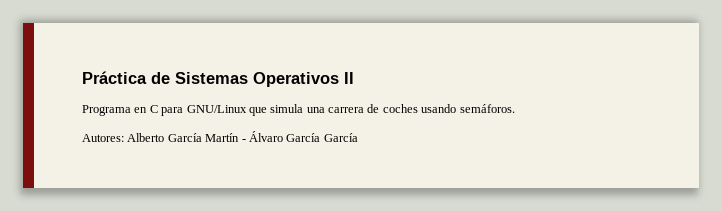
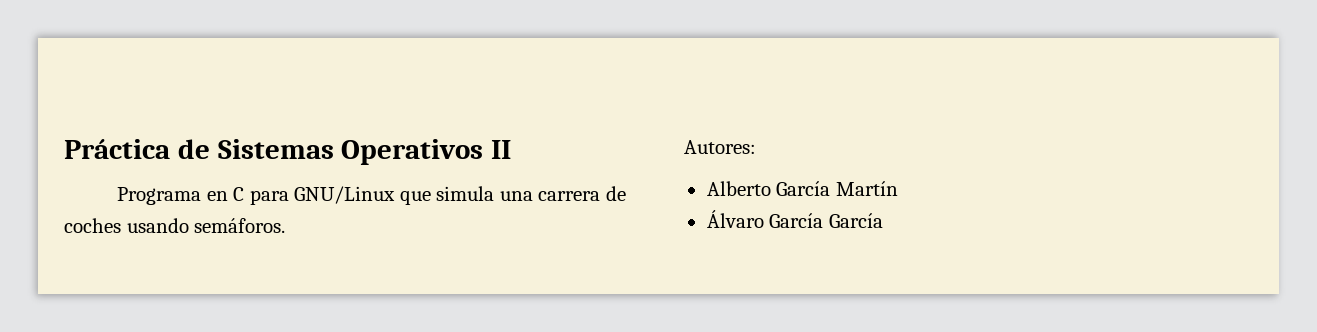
- Autores: Alberto García Martín - Álvaro García García
+ Autores:
+ Alberto García Martín
+ Álvaro García García

